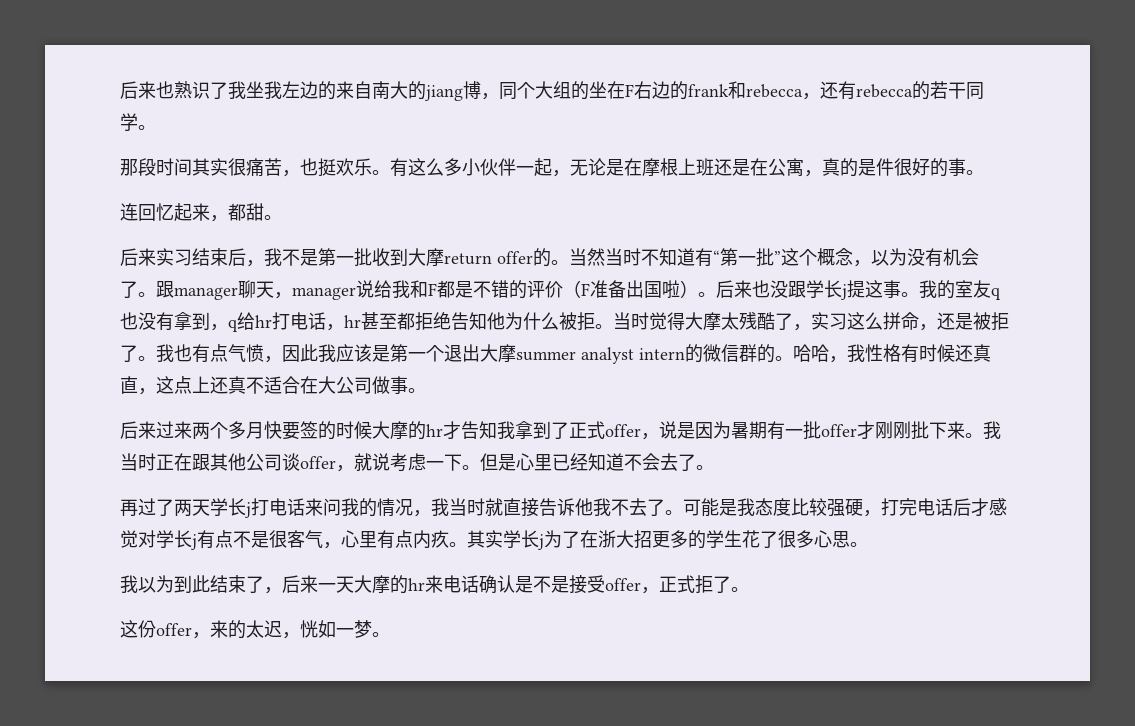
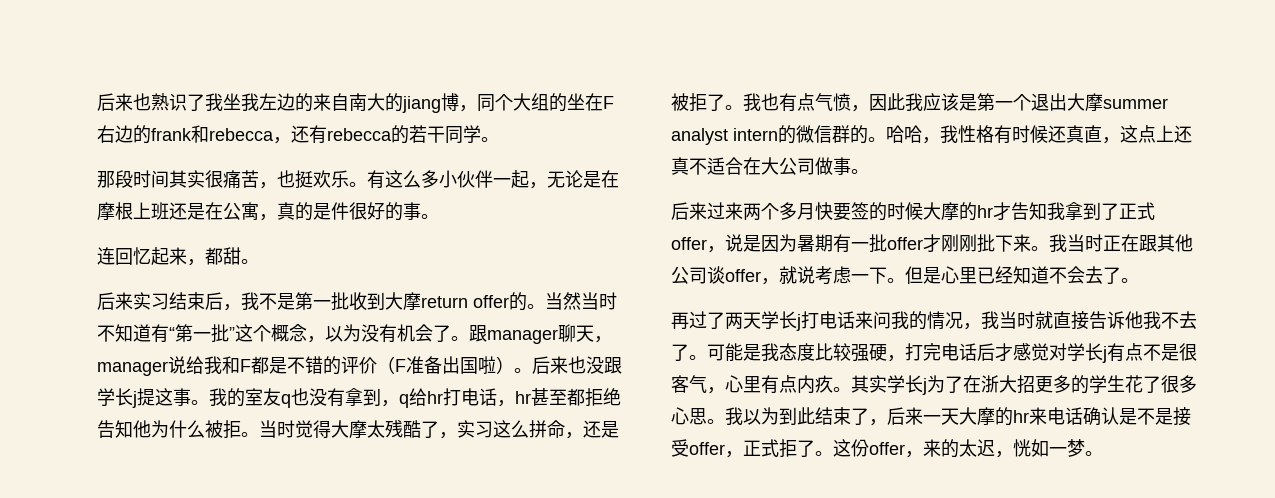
- 其实学长j为了在浙大招更多的学生花了很多心思。
- 我以为到此结束了，后来一天大摩的hr来电话确认是不是接受offer，正式拒了。
- 这份offer，来的太迟，恍如一梦。
+ 其实学长j为了在浙大招更多的学生花了很多心思。我以为到此结束了，后来一天大摩的hr来电话确认是不是接受offer，正式拒了。这份offer，来的太迟，恍如一梦。

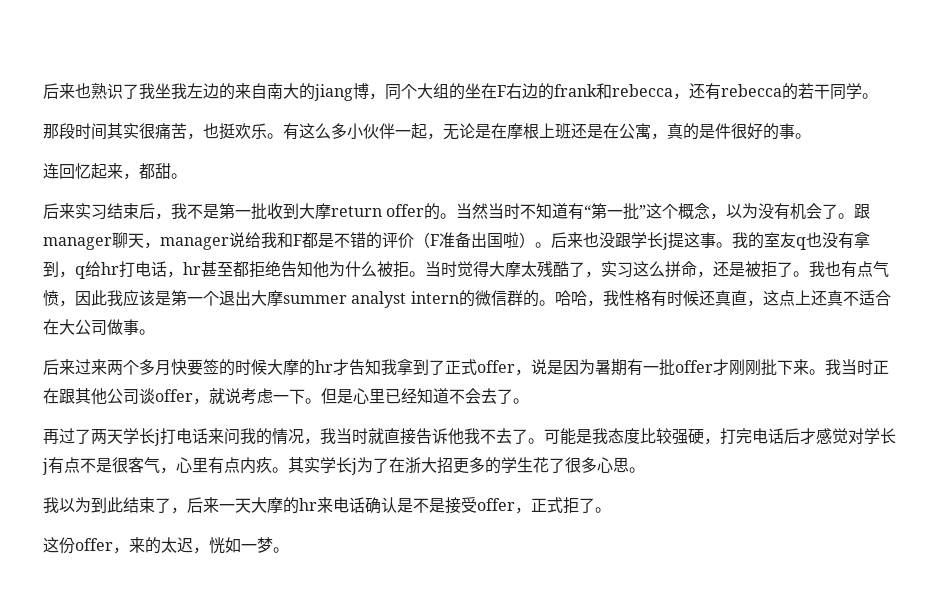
- 其实学长j为了在浙大招更多的学生花了很多心思。我以为到此结束了，后来一天大摩的hr来电话确认是不是接受offer，正式拒了。这份offer，来的太迟，恍如一梦。
+ 其实学长j为了在浙大招更多的学生花了很多心思。
+ 我以为到此结束了，后来一天大摩的hr来电话确认是不是接受offer，正式拒了。
+ 这份offer，来的太迟，恍如一梦。

